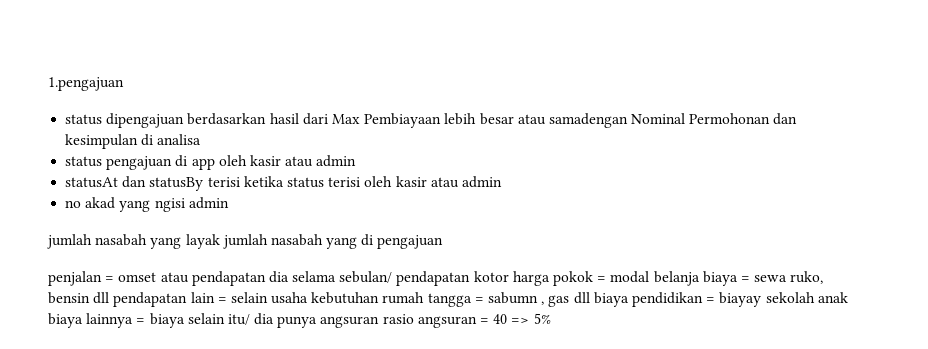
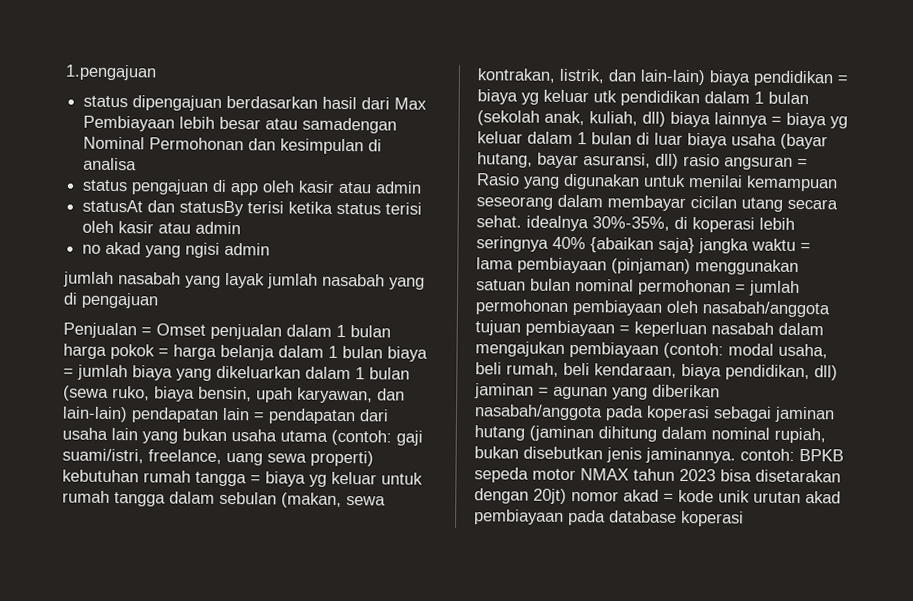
- penjalan = omset atau pendapatan dia selama sebulan/ pendapatan kotor harga pokok = modal belanja biaya = sewa ruko, bensin dll pendapatan lain = selain usaha kebutuhan rumah tangga = sabumn , gas dll biaya pendidikan = biayay sekolah anak biaya lainnya = biaya selain itu/ dia punya angsuran rasio angsuran = 40 => 5%
+ Penjualan = Omset penjualan dalam 1 bulan harga pokok = harga belanja dalam 1 bulan biaya = jumlah biaya yang dikeluarkan dalam 1 bulan (sewa ruko, biaya bensin, upah karyawan, dan lain-lain) pendapatan lain = pendapatan dari usaha lain yang bukan usaha utama (contoh: gaji suami/istri, freelance, uang sewa properti) kebutuhan rumah tangga = biaya yg keluar untuk rumah tangga dalam sebulan (makan, sewa kontrakan, listrik, dan lain-lain) biaya pendidikan = biaya yg keluar utk pendidikan dalam 1 bulan (sekolah anak, kuliah, dll) biaya lainnya = biaya yg keluar dalam 1 bulan di luar biaya usaha (bayar hutang, bayar asuransi, dll) rasio angsuran = Rasio yang digunakan untuk menilai kemampuan seseorang dalam membayar cicilan utang secara sehat. idealnya 30%-35%, di koperasi lebih seringnya 40% {abaikan saja} jangka waktu = lama pembiayaan (pinjaman) menggunakan satuan bulan nominal permohonan = jumlah permohonan pembiayaan oleh nasabah/anggota tujuan pembiayaan = keperluan nasabah dalam mengajukan pembiayaan (contoh: modal usaha, beli rumah, beli kendaraan, biaya pendidikan, dll) jaminan = agunan yang diberikan nasabah/anggota pada koperasi sebagai jaminan hutang (jaminan dihitung dalam nominal rupiah, bukan disebutkan jenis jaminannya. contoh: BPKB sepeda motor NMAX tahun 2023 bisa disetarakan dengan 20jt) nomor akad = kode unik urutan akad pembiayaan pada database koperasi

